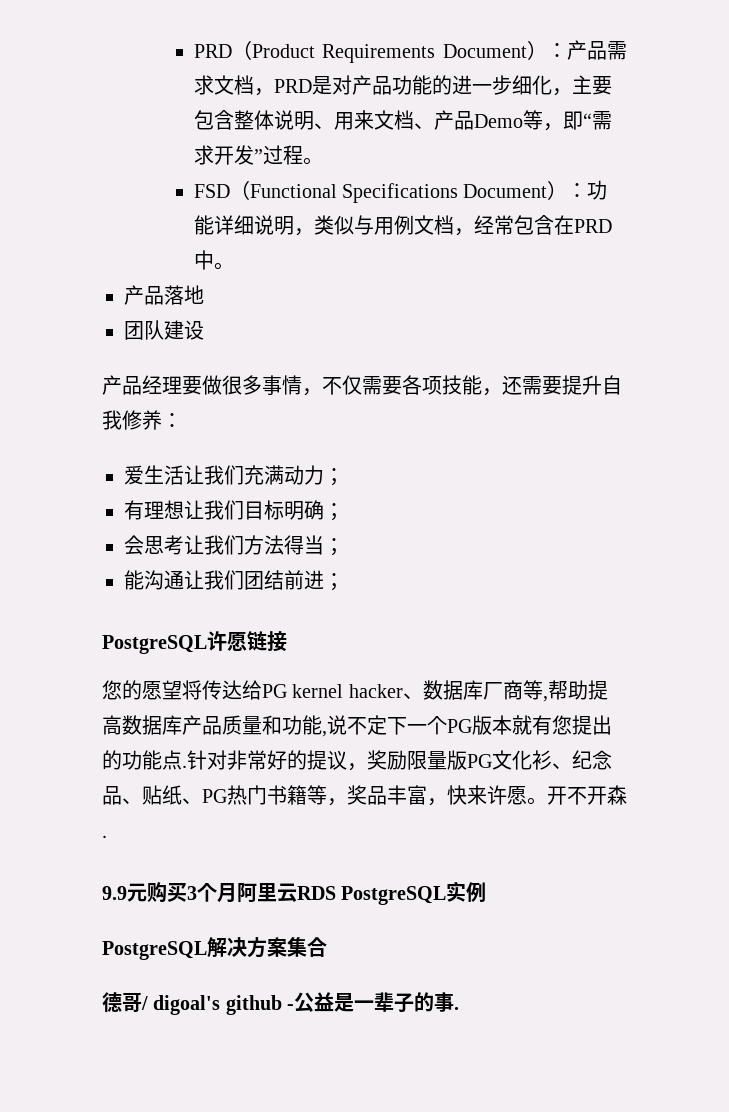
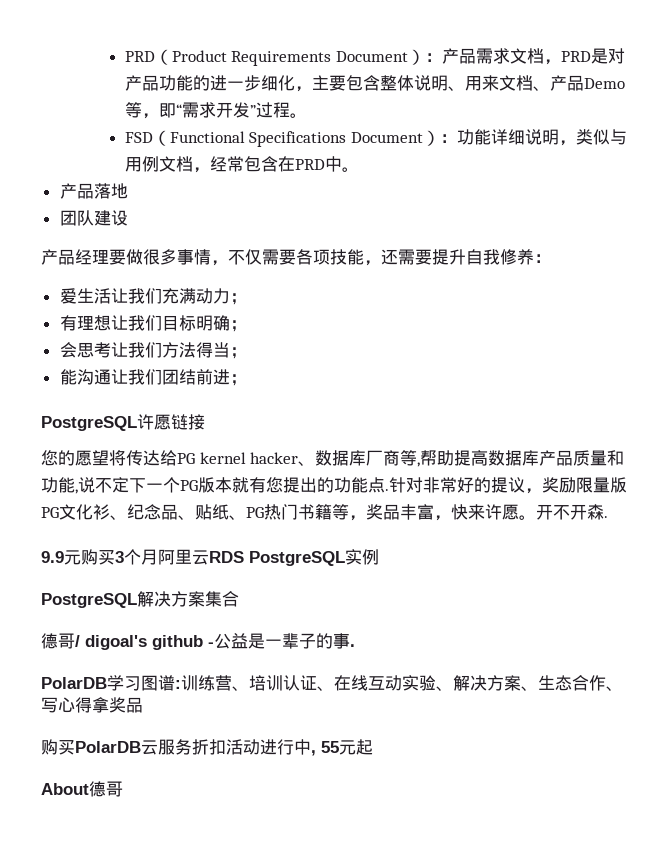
+ PolarDB学习图谱:训练营、培训认证、在线互动实验、解决方案、生态合作、写心得拿奖品
+ 购买PolarDB云服务折扣活动进行中, 55元起
+ About德哥

